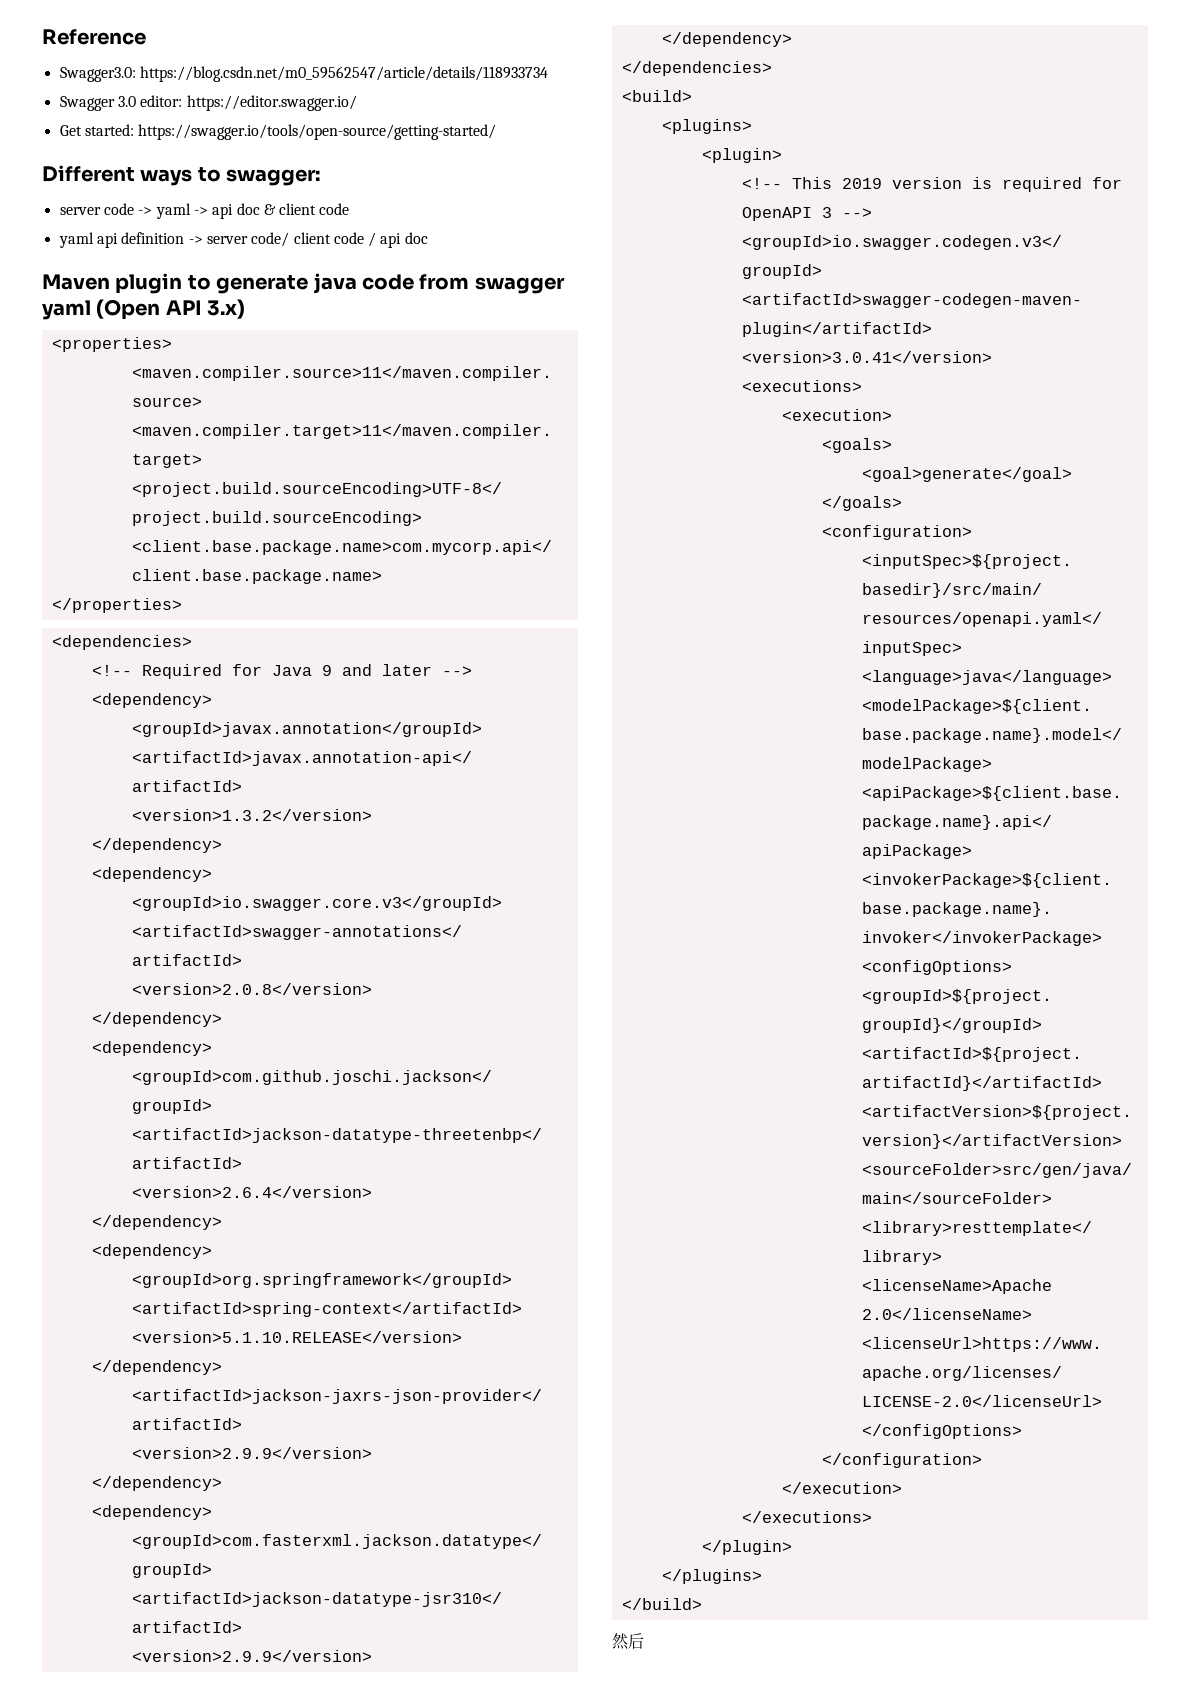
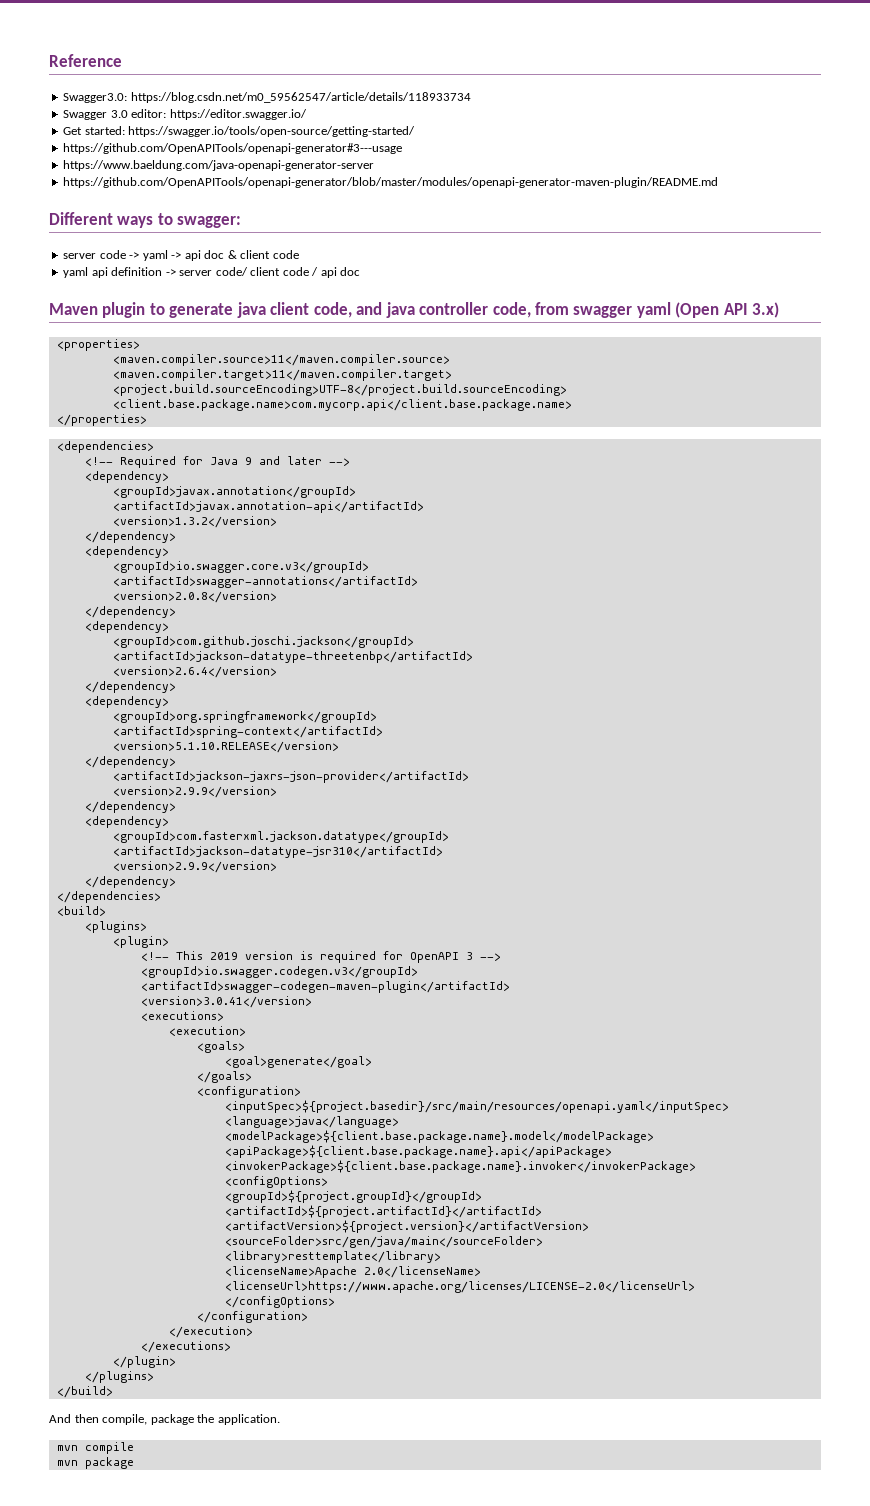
+ https://github.com/OpenAPITools/openapi-generator#3---usage
+ https://www.baeldung.com/java-openapi-generator-server
+ https://github.com/OpenAPITools/openapi-generator/blob/master/modules/openapi-generator-maven-plugin/README.md
- Maven plugin to generate java code from swagger yaml (Open API 3.x)
+ Maven plugin to generate java client code, and java controller code, from swagger yaml (Open API 3.x)
- 然后
+ And then compile, package the application.
+ mvn compile
+ mvn package

